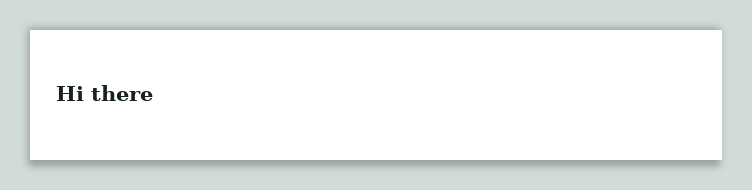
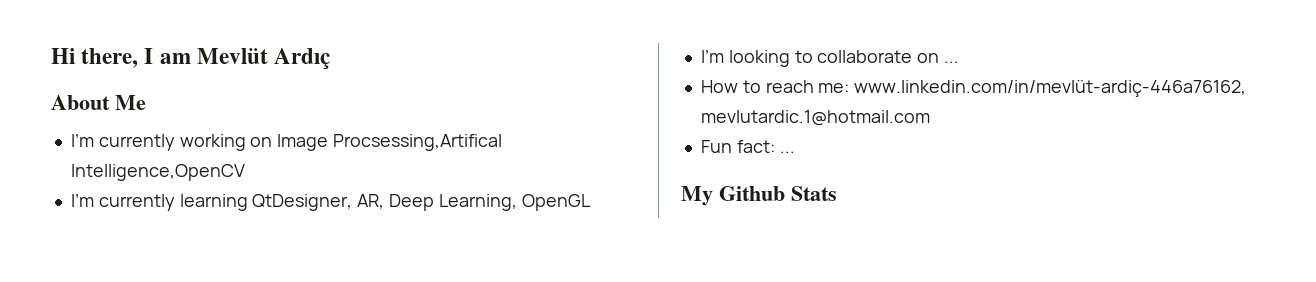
- Hi there
+ Hi there, I am Mevlüt Ardıç
+ About Me
+ I’m currently working on Image Procsessing,Artifical Intelligence,OpenCV
+ I’m currently learning QtDesigner, AR, Deep Learning, OpenGL
+ I’m looking to collaborate on ...
+ How to reach me: www.linkedin.com/in/mevlüt-ardiç-446a76162, mevlutardic.1@hotmail.com
+ Fun fact: ...
+ My Github Stats

